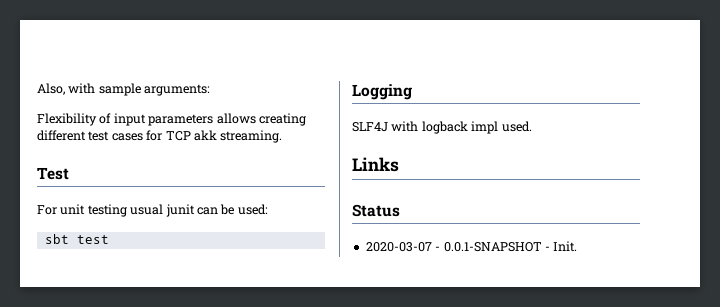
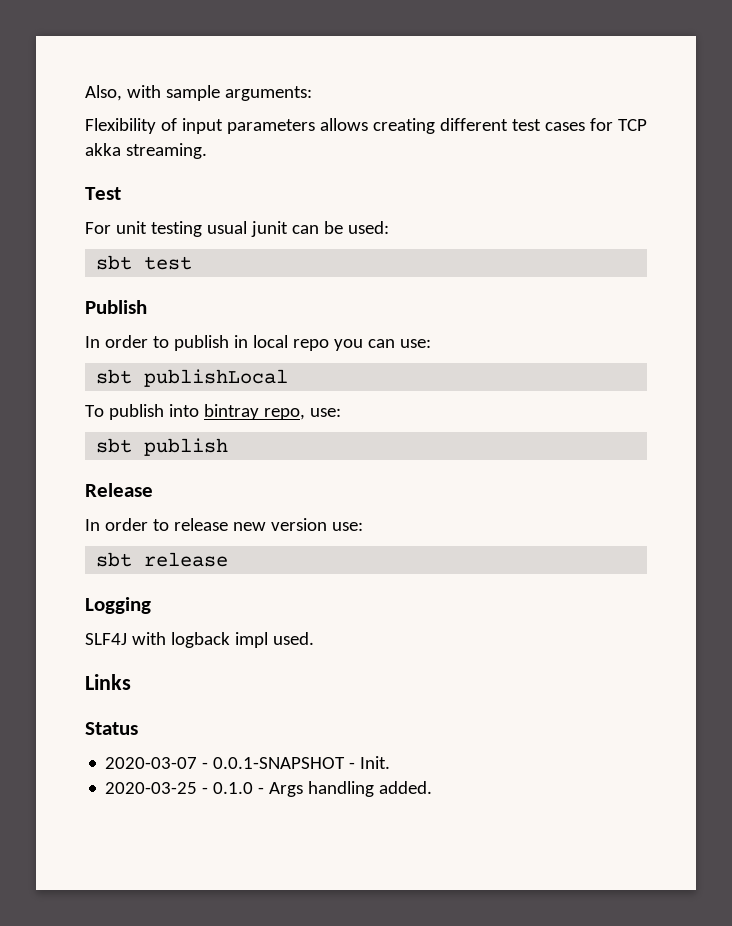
- Flexibility of input parameters allows creating different test cases for TCP akk streaming.
+ Flexibility of input parameters allows creating different test cases for TCP akka streaming.
+ Publish
+ In order to publish in local repo you can use:
+ sbt publishLocal
+ To publish into bintray repo, use:
+ sbt publish
+ Release
+ In order to release new version use:
+ sbt release
+ 2020-03-25 - 0.1.0 - Args handling added.

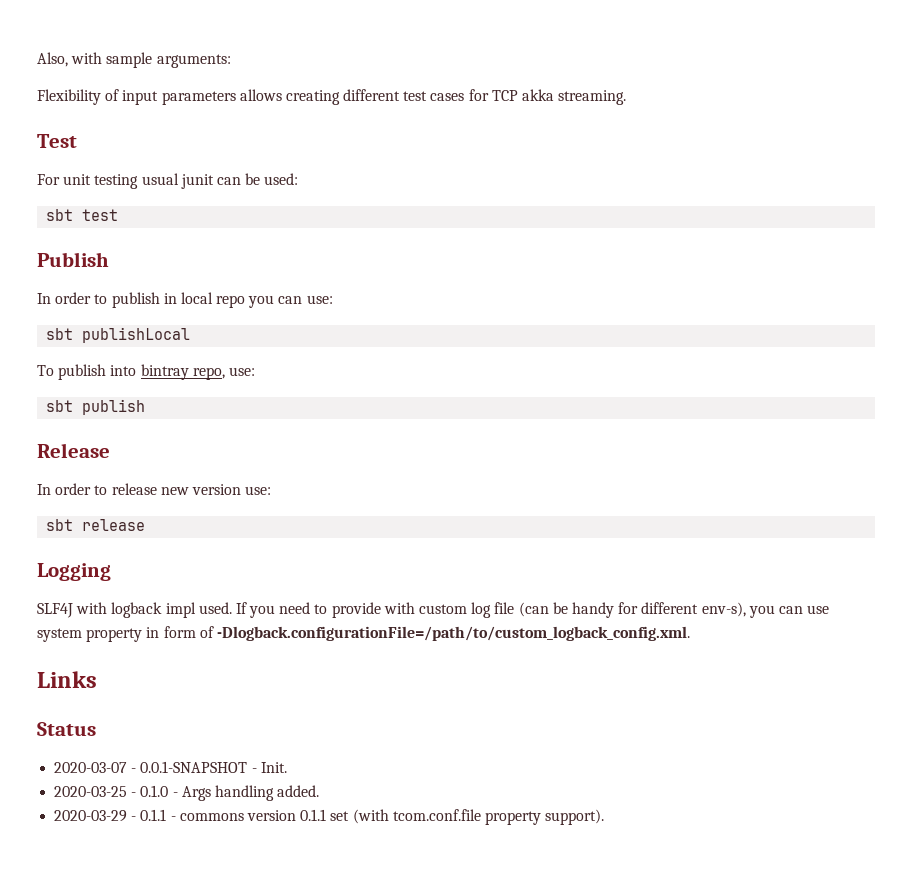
+ If you need to provide with custom log file (can be handy for different env-s), you can use system property in form of -Dlogback.configurationFile=/path/to/custom_logback_config.xml.
+ 2020-03-29 - 0.1.1 - commons version 0.1.1 set (with tcom.conf.file property support).

